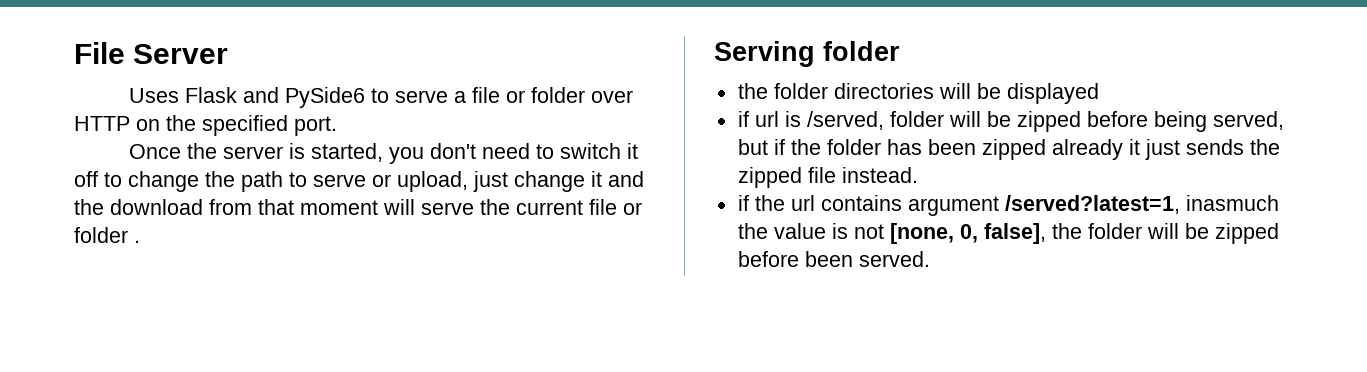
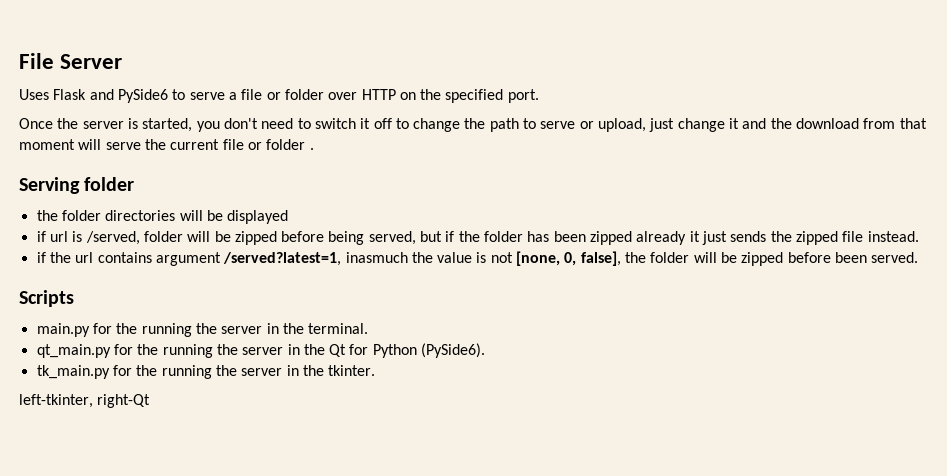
+ Scripts
+ main.py for the running the server in the terminal.
+ qt_main.py for the running the server in the Qt for Python (PySide6).
+ tk_main.py for the running the server in the tkinter.
+ left-tkinter, right-Qt

